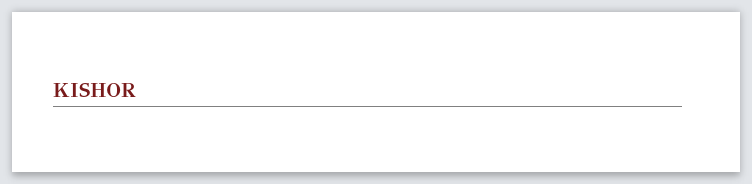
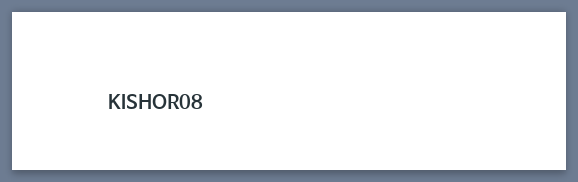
- KISHOR
+ KISHOR08

